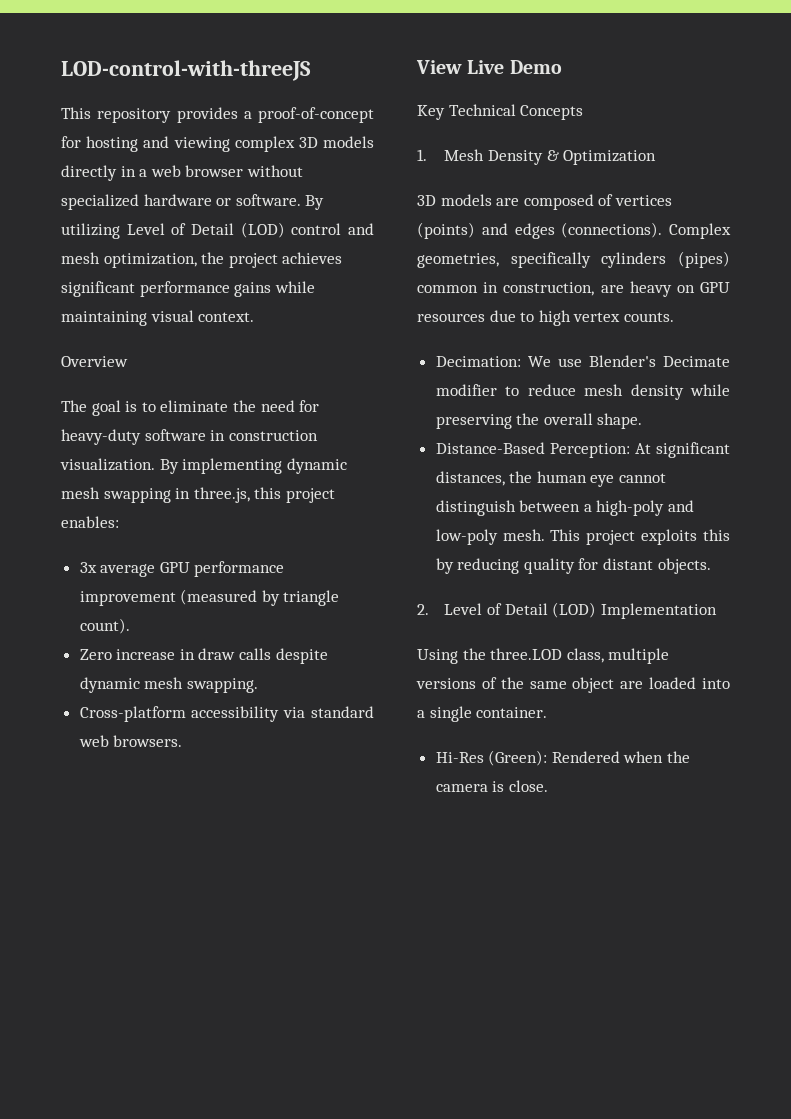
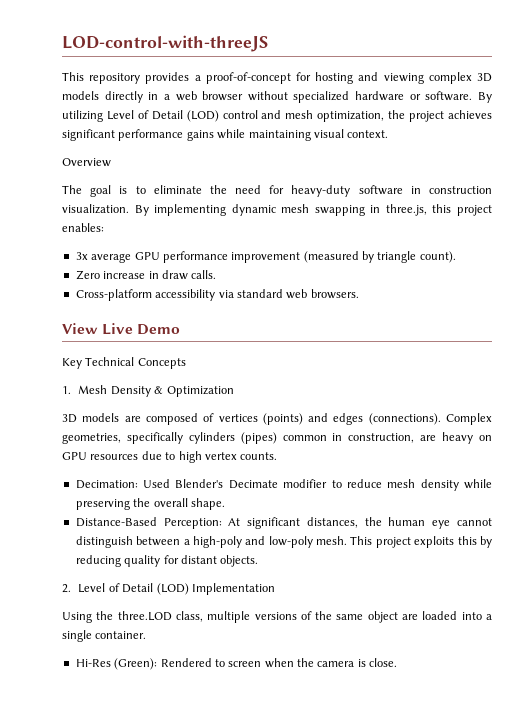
- Zero increase in draw calls despite dynamic mesh swapping.
+ Zero increase in draw calls.
- Decimation: We use Blender's Decimate modifier to reduce mesh density while preserving the overall shape.
+ Decimation: Used Blender's Decimate modifier to reduce mesh density while preserving the overall shape.
- Hi-Res (Green): Rendered when the camera is close.
+ Hi-Res (Green): Rendered to screen when the camera is close.

